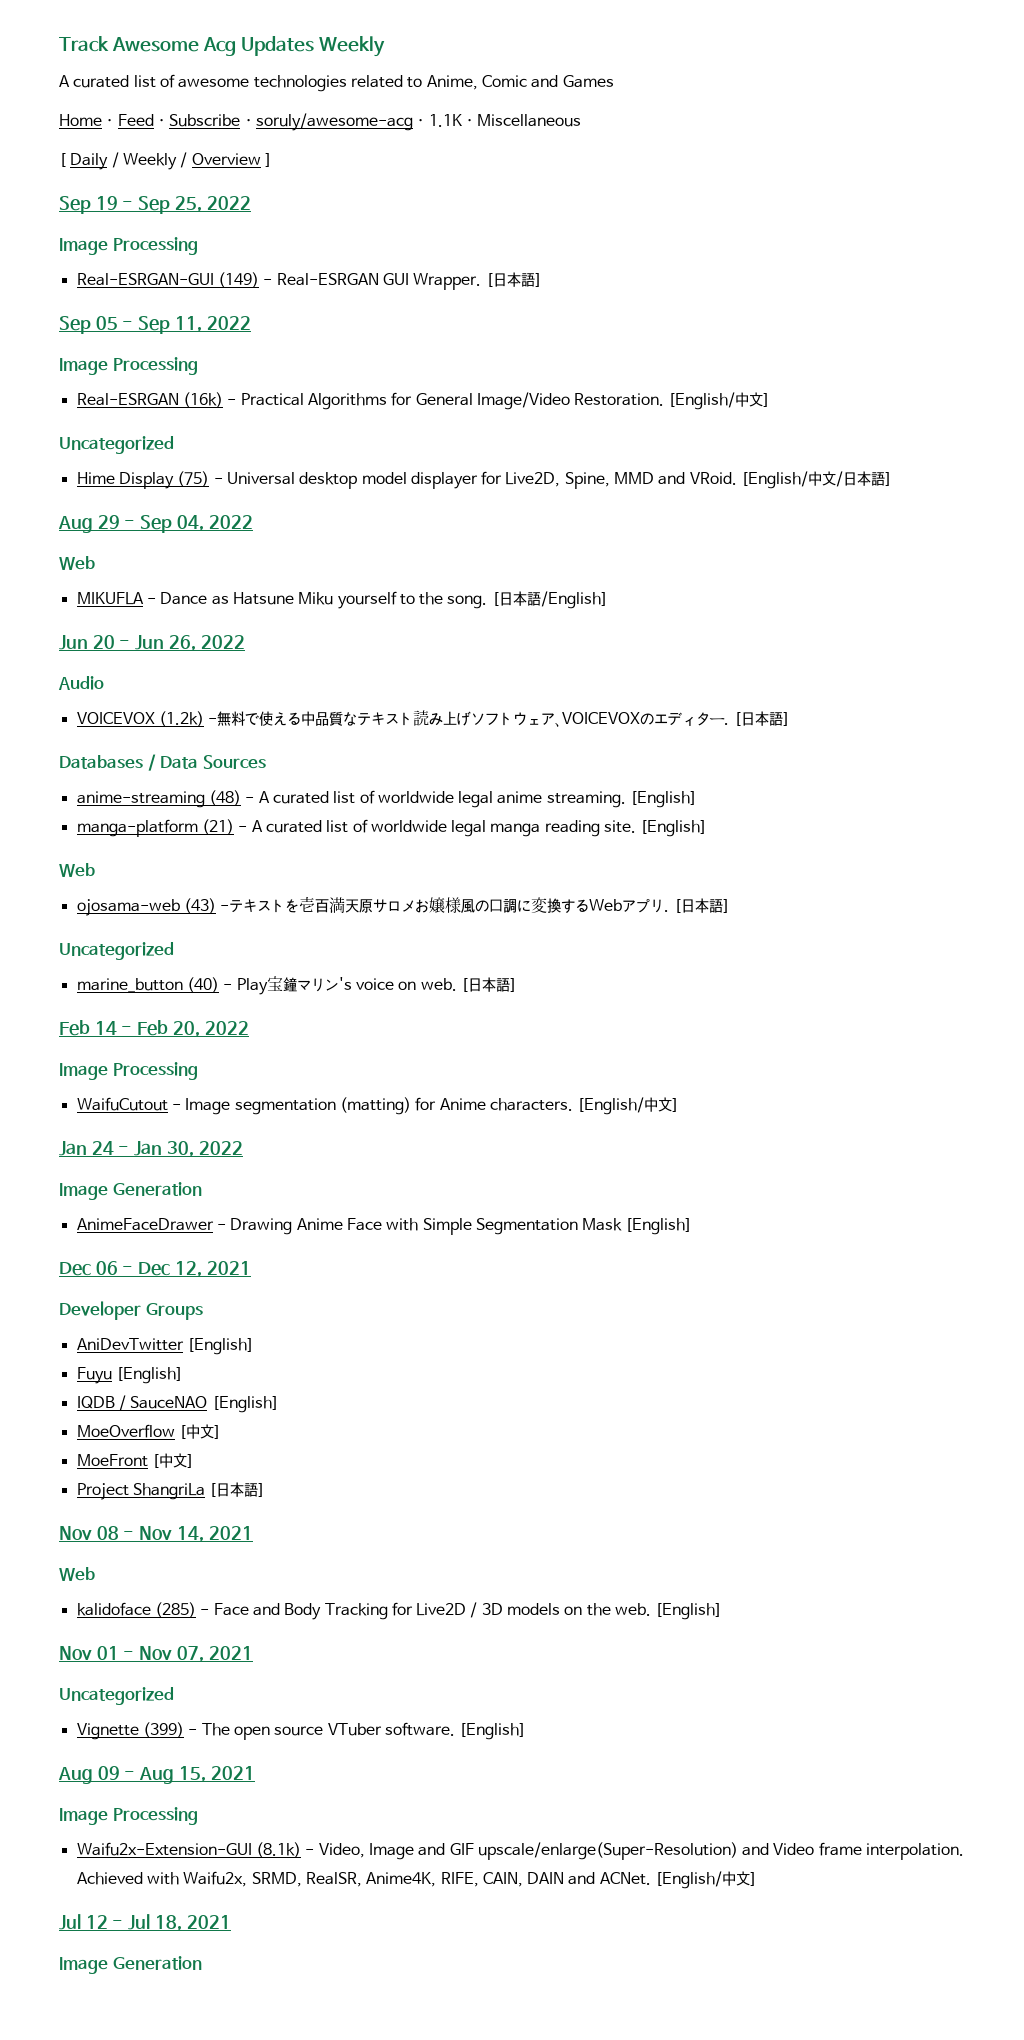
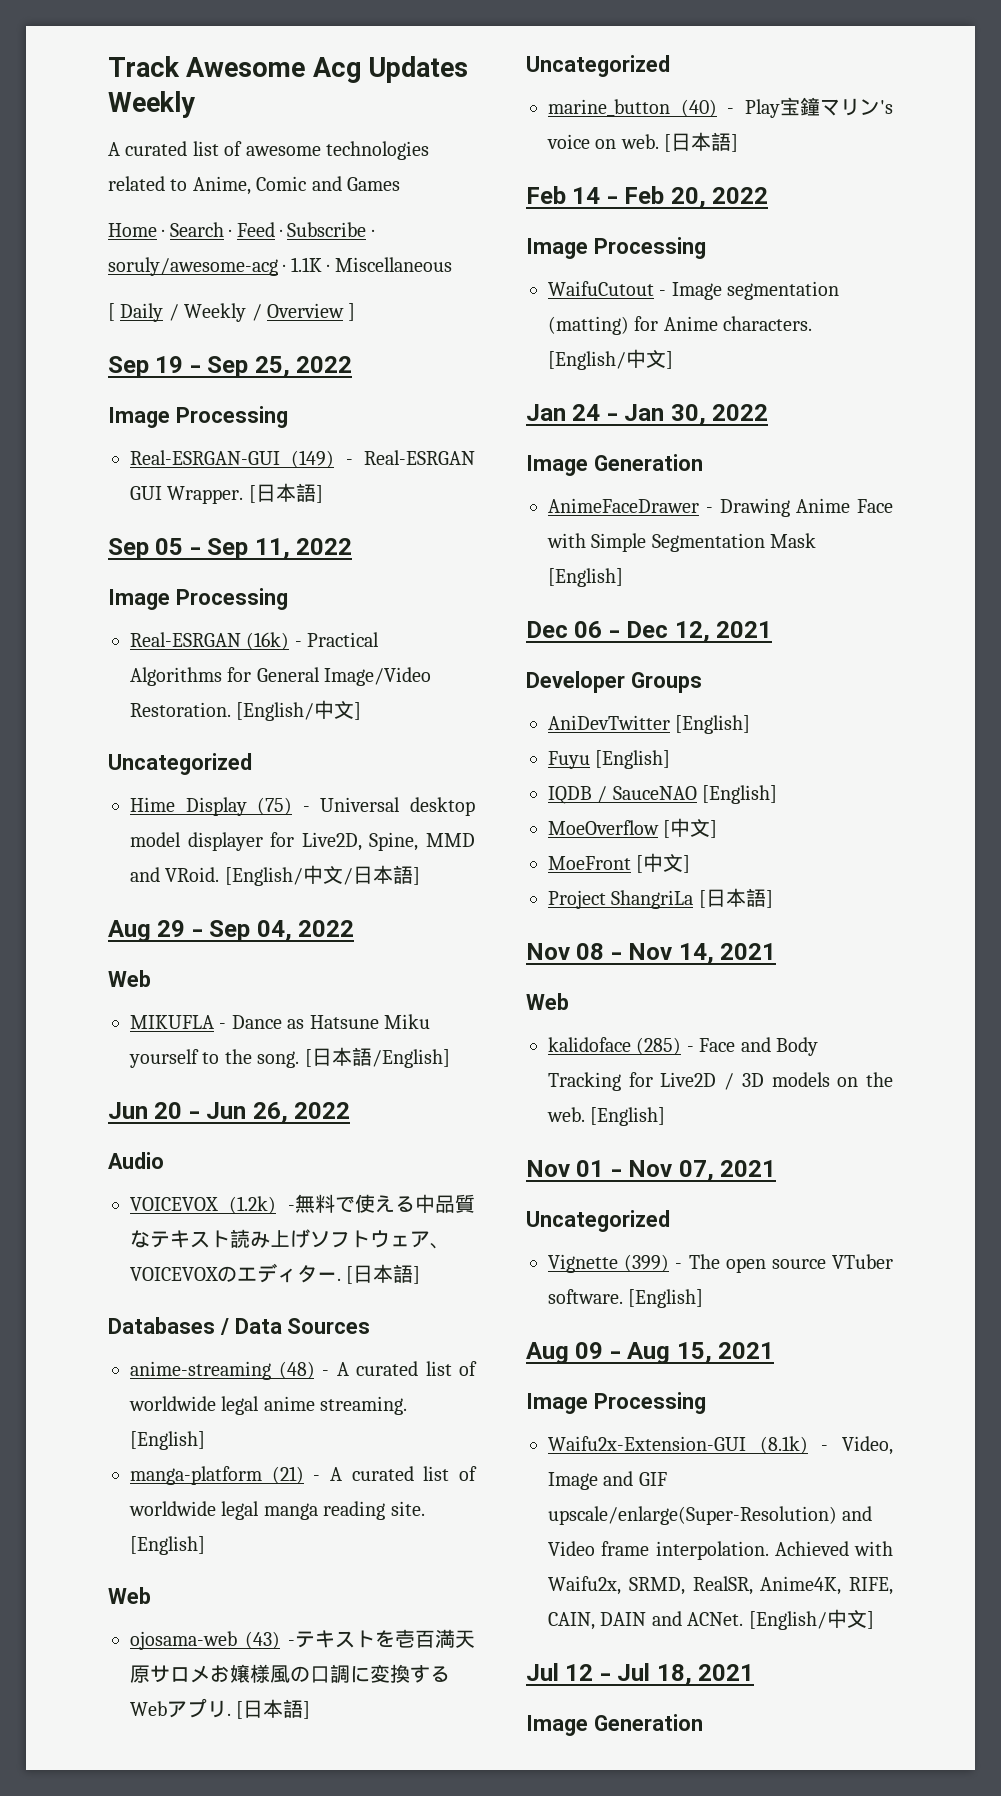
- Home · Feed · Subscribe · soruly/awesome-acg · 1.1K · Miscellaneous
+ Home · Search · Feed · Subscribe · soruly/awesome-acg · 1.1K · Miscellaneous

